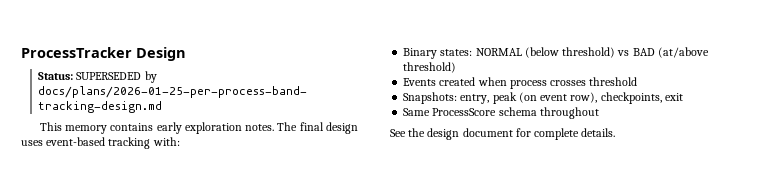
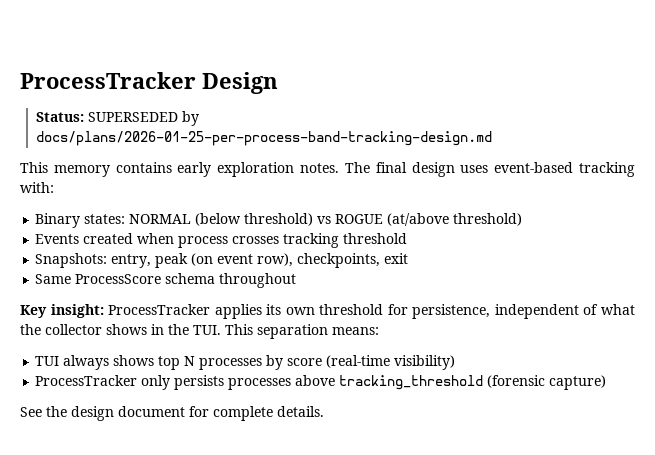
- Binary states: NORMAL (below threshold) vs BAD (at/above threshold)
+ Binary states: NORMAL (below threshold) vs ROGUE (at/above threshold)
- Events created when process crosses threshold
+ Events created when process crosses tracking threshold
+ Key insight: ProcessTracker applies its own threshold for persistence, independent of what the collector shows in the TUI. This separation means:
+ TUI always shows top N processes by score (real-time visibility)
+ ProcessTracker only persists processes above tracking_threshold (forensic capture)

